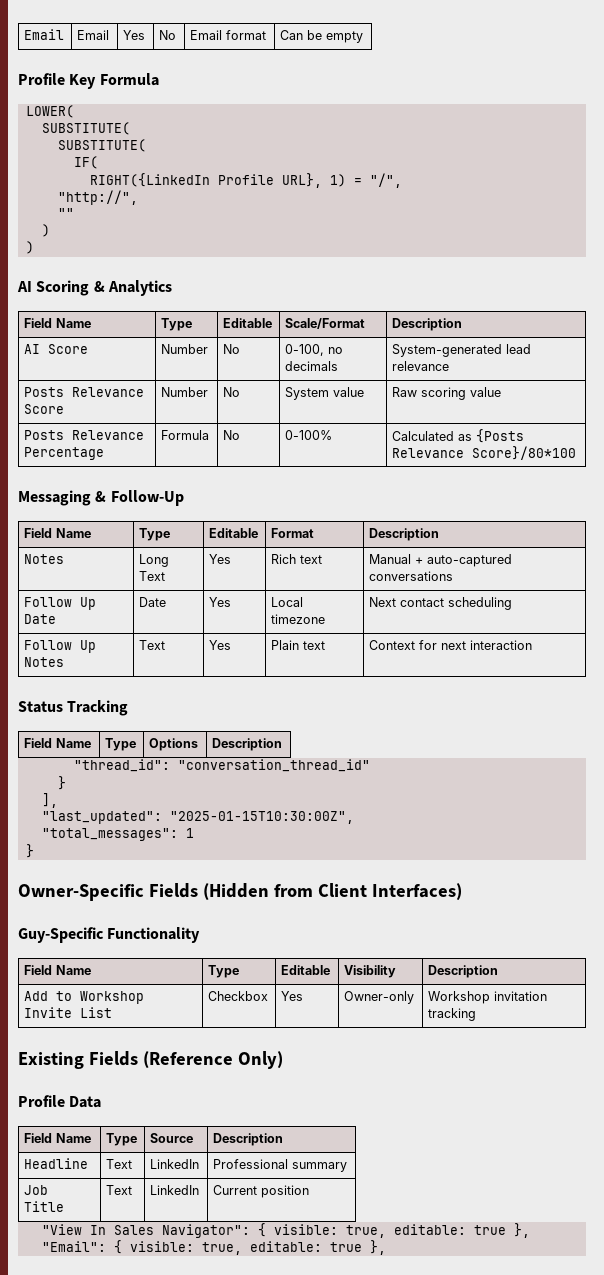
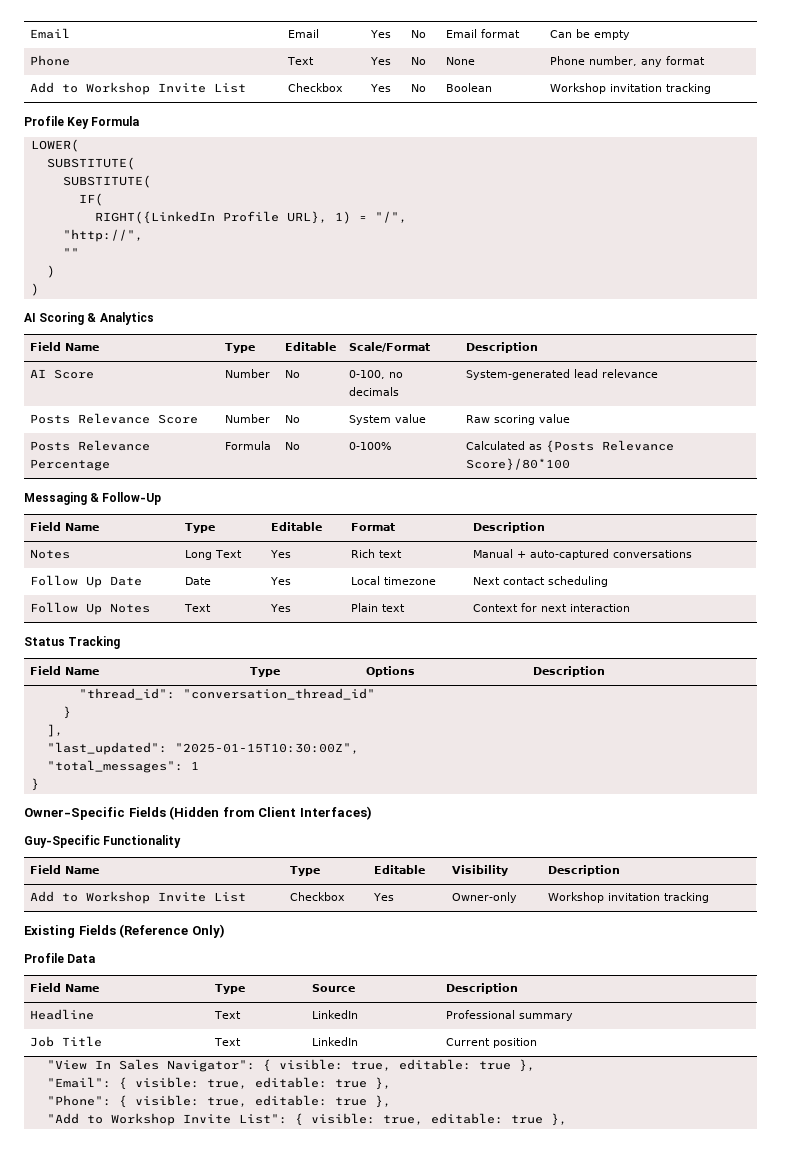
+ Phone | Text | Yes | No | None | Phone number, any format
+ Add to Workshop Invite List | Checkbox | Yes | No | Boolean | Workshop invitation tracking
+ "Phone": { visible: true, editable: true },
+ "Add to Workshop Invite List": { visible: true, editable: true },

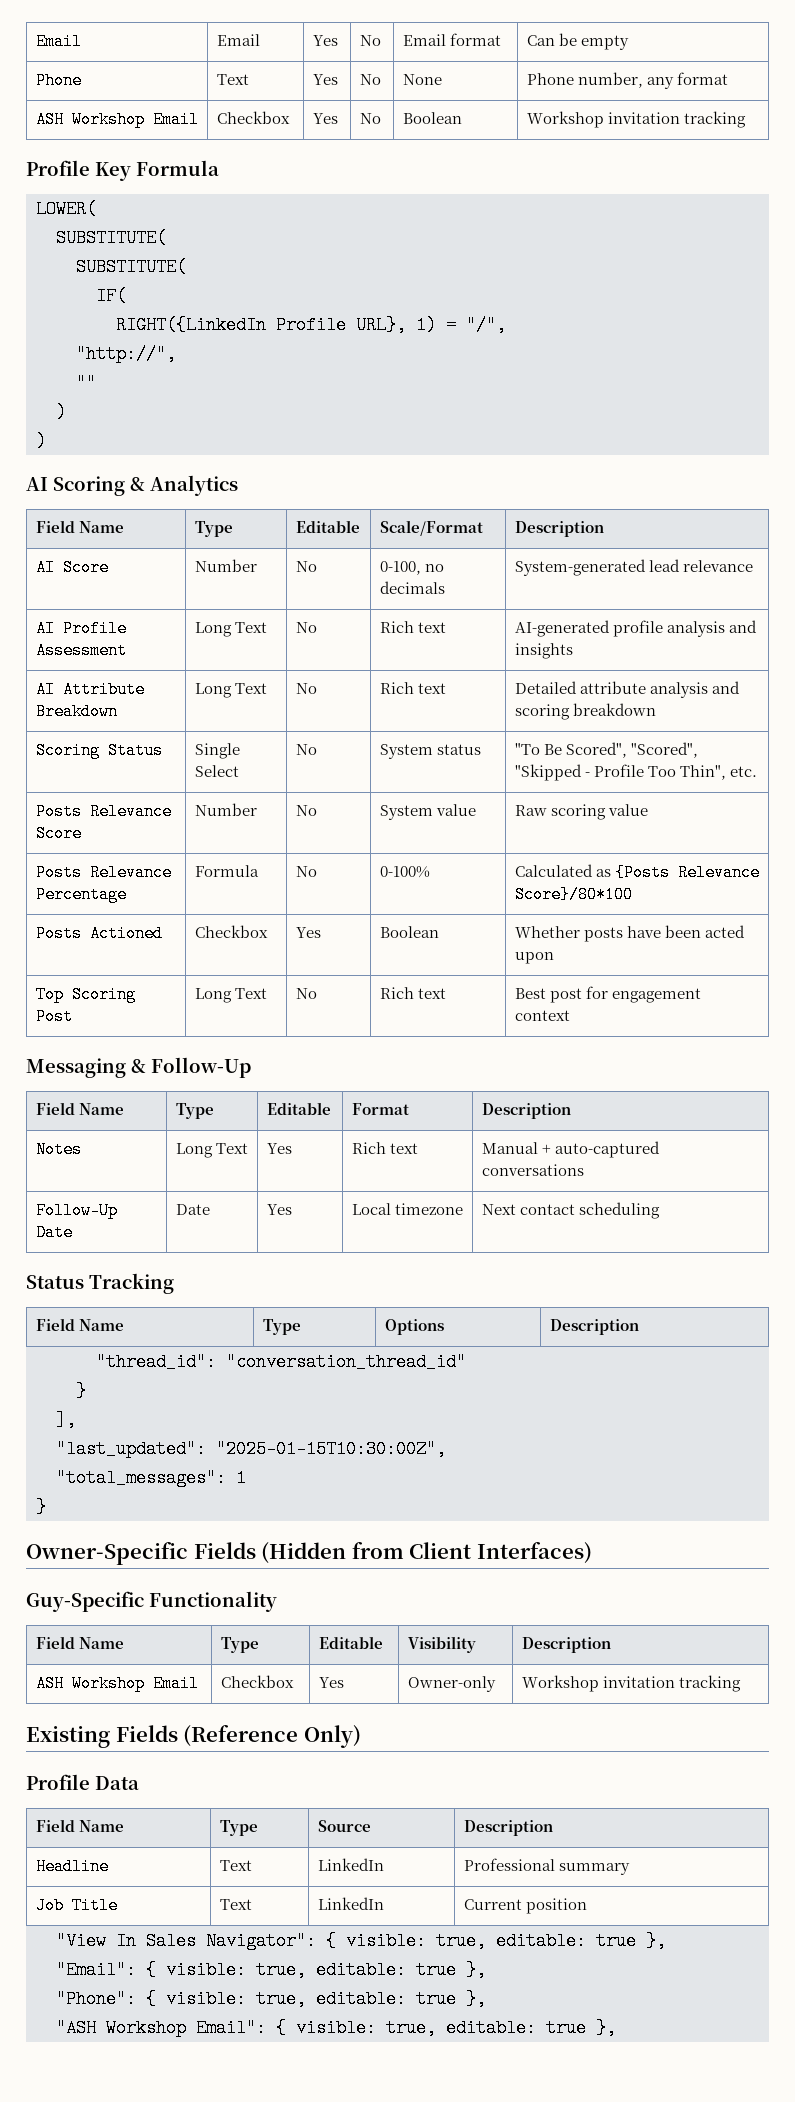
- Add to Workshop Invite List | Checkbox | Yes | No | Boolean | Workshop invitation tracking
+ ASH Workshop Email | Checkbox | Yes | No | Boolean | Workshop invitation tracking
+ AI Profile Assessment | Long Text | No | Rich text | AI-generated profile analysis and insights
+ AI Attribute Breakdown | Long Text | No | Rich text | Detailed attribute analysis and scoring breakdown
+ Scoring Status | Single Select | No | System status | "To Be Scored", "Scored", "Skipped - Profile Too Thin", etc.
+ Posts Actioned | Checkbox | Yes | Boolean | Whether posts have been acted upon
+ Top Scoring Post | Long Text | No | Rich text | Best post for engagement context
- Follow Up Date | Date | Yes | Local timezone | Next contact scheduling
+ Follow-Up Date | Date | Yes | Local timezone | Next contact scheduling
- Follow Up Notes | Text | Yes | Plain text | Context for next interaction
- Add to Workshop Invite List | Checkbox | Yes | Owner-only | Workshop invitation tracking
+ ASH Workshop Email | Checkbox | Yes | Owner-only | Workshop invitation tracking
- "Add to Workshop Invite List": { visible: true, editable: true },
+ "ASH Workshop Email": { visible: true, editable: true },

